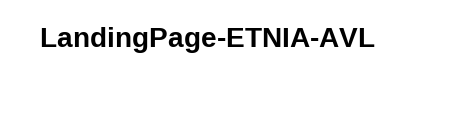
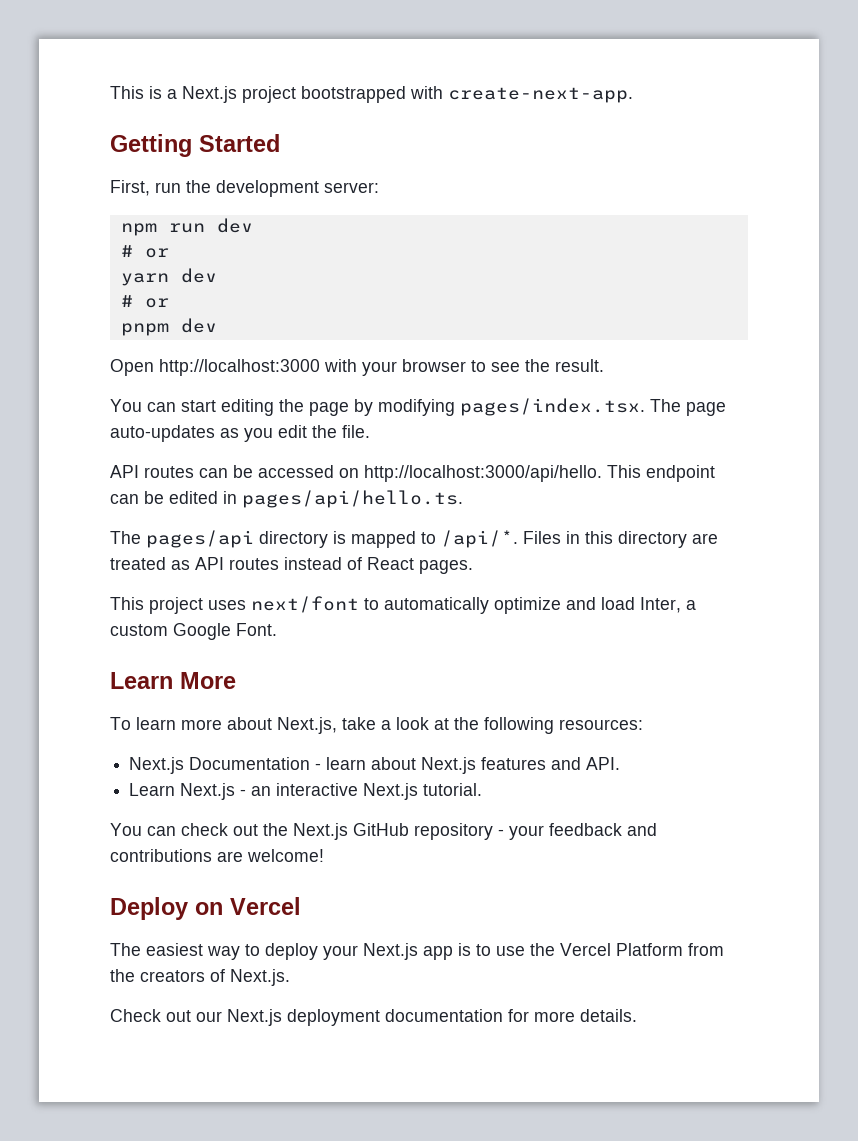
- LandingPage-ETNIA-AVL
+ This is a Next.js project bootstrapped with create-next-app.
+ Getting Started
+ First, run the development server:
+ npm run dev
+ # or
+ yarn dev
+ # or
+ pnpm dev
+ Open http://localhost:3000 with your browser to see the result.
+ You can start editing the page by modifying pages/index.tsx. The page auto-updates as you edit the file.
+ API routes can be accessed on http://localhost:3000/api/hello. This endpoint can be edited in pages/api/hello.ts.
+ The pages/api directory is mapped to /api/*. Files in this directory are treated as API routes instead of React pages.
+ This project uses next/font to automatically optimize and load Inter, a custom Google Font.
+ Learn More
+ To learn more about Next.js, take a look at the following resources:
+ Next.js Documentation - learn about Next.js features and API.
+ Learn Next.js - an interactive Next.js tutorial.
+ You can check out the Next.js GitHub repository - your feedback and contributions are welcome!
+ Deploy on Vercel
+ The easiest way to deploy your Next.js app is to use the Vercel Platform from the creators of Next.js.
+ Check out our Next.js deployment documentation for more details.

